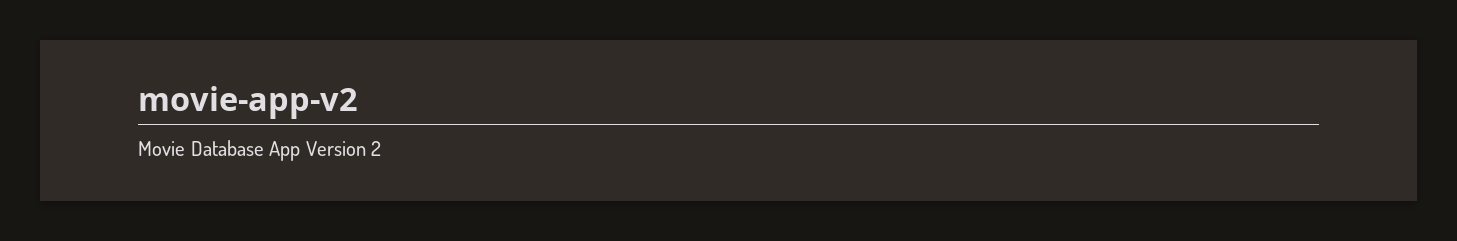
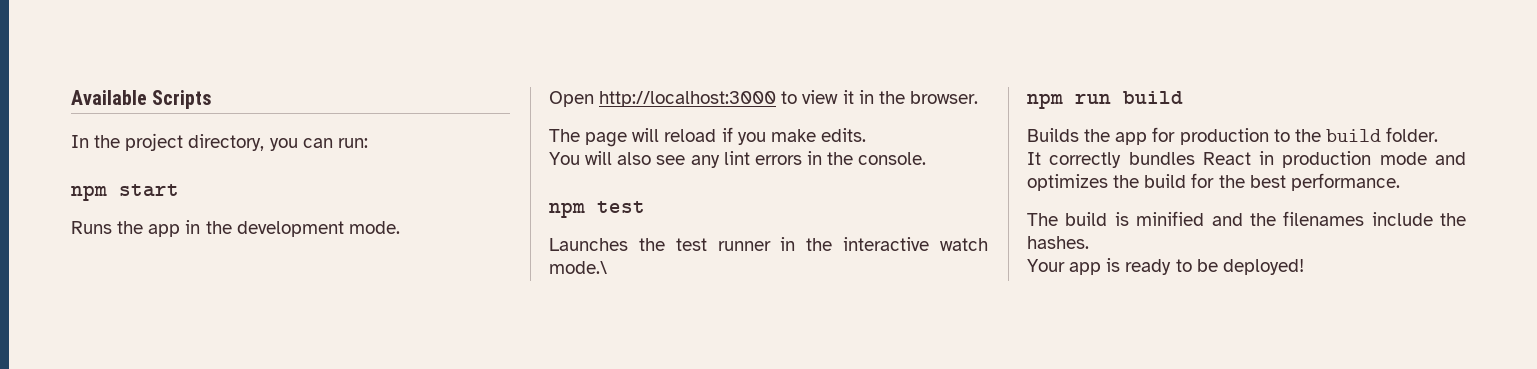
- movie-app-v2
- Movie Database App Version 2
+ Available Scripts
+ In the project directory, you can run:
+ npm start
+ Runs the app in the development mode.
+ Open http://localhost:3000 to view it in the browser.
+ The page will reload if you make edits.
+ You will also see any lint errors in the console.
+ npm test
+ Launches the test runner in the interactive watch mode.\
+ npm run build
+ Builds the app for production to the build folder.
+ It correctly bundles React in production mode and optimizes the build for the best performance.
+ The build is minified and the filenames include the hashes.
+ Your app is ready to be deployed!

